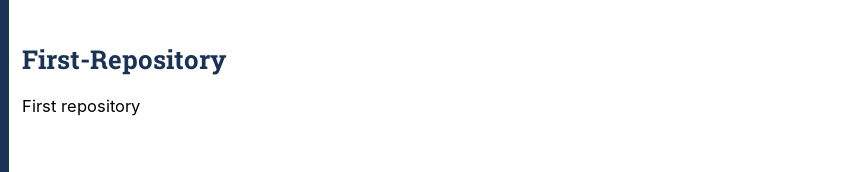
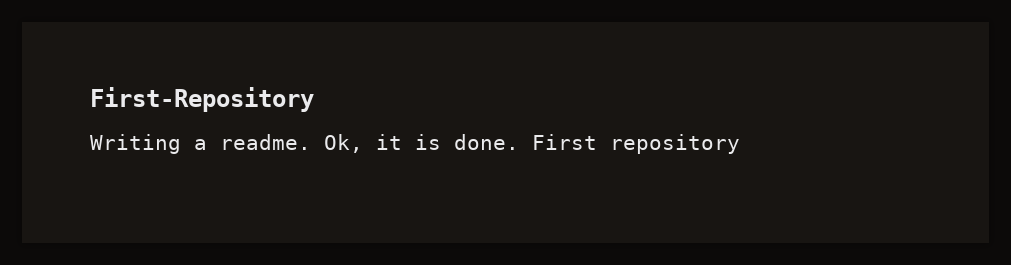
+ Writing a readme. Ok, it is done.

